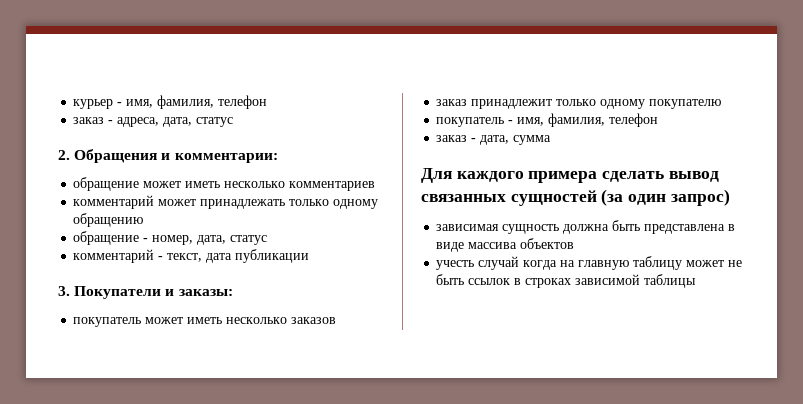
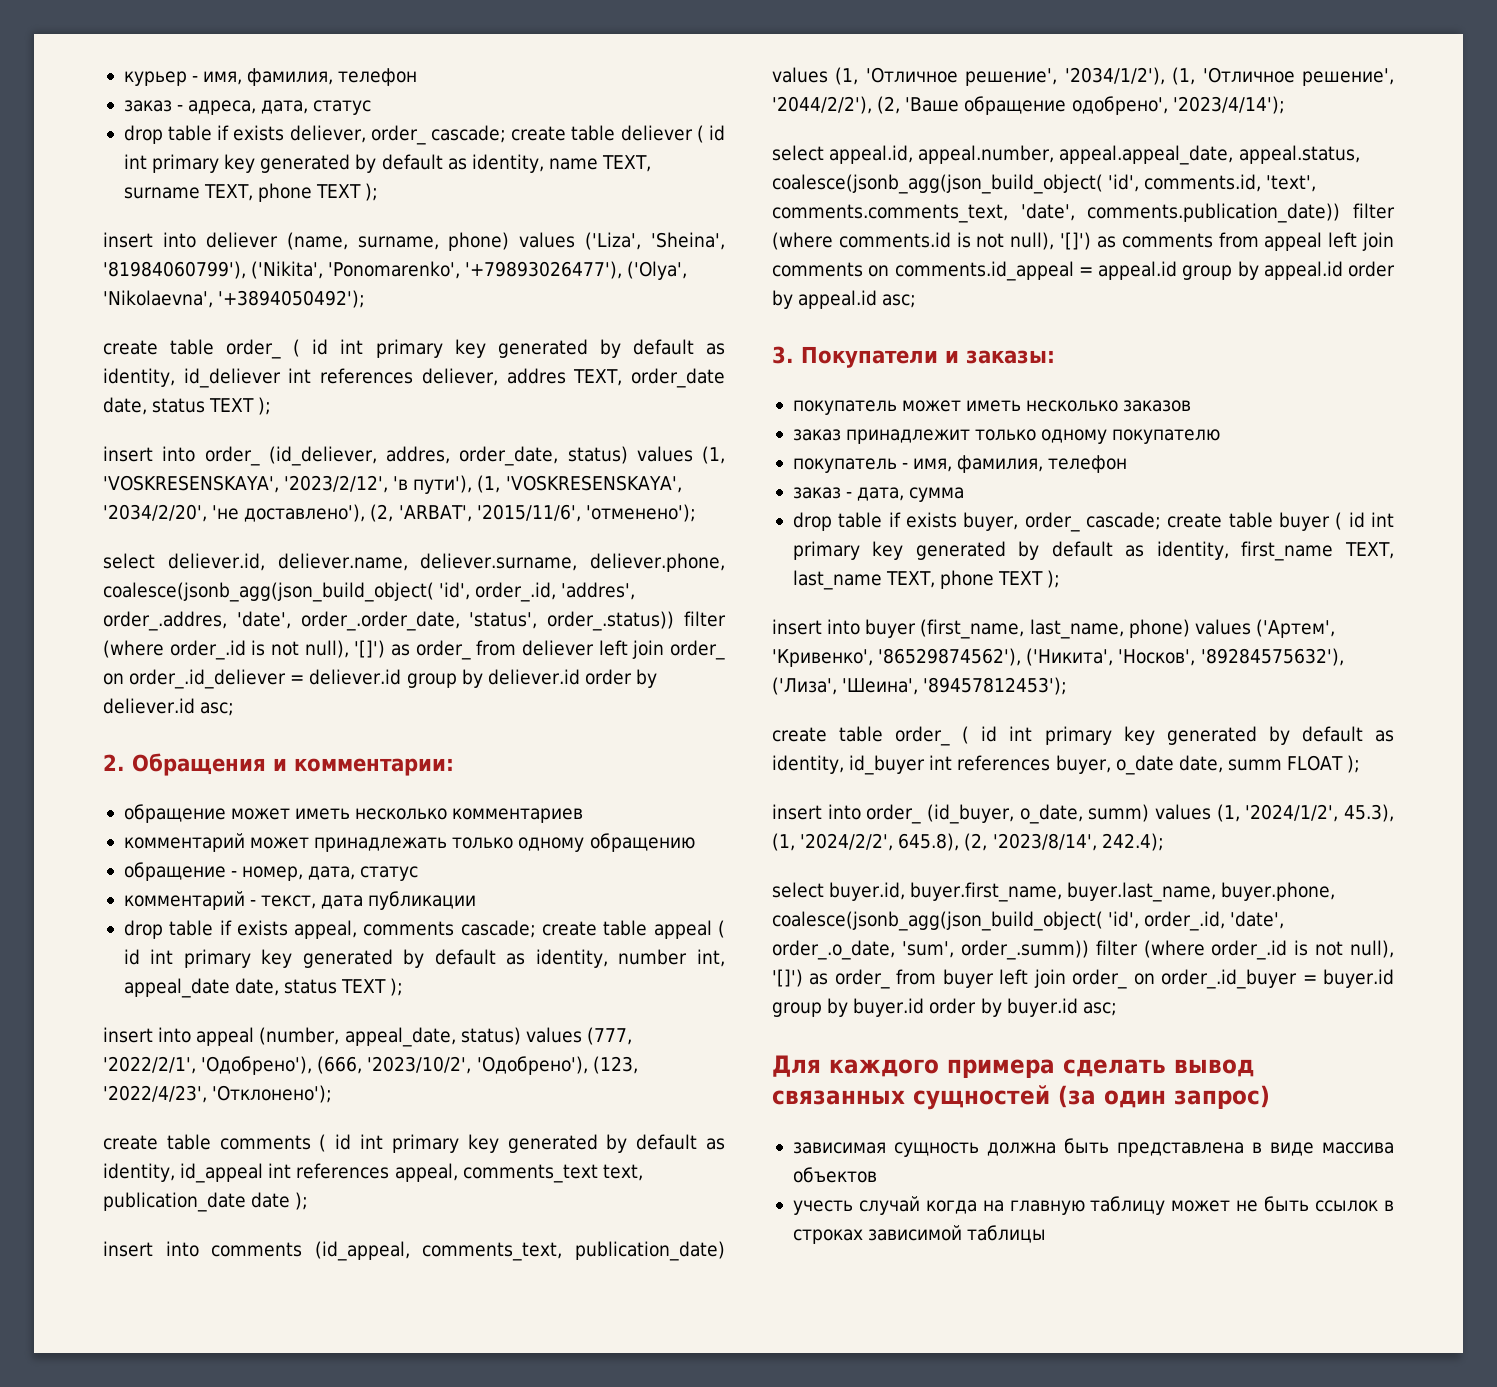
+ drop table if exists deliever, order_ cascade; create table deliever ( id int primary key generated by default as identity, name TEXT, surname TEXT, phone TEXT );
+ insert into deliever (name, surname, phone) values ('Liza', 'Sheina', '81984060799'), ('Nikita', 'Ponomarenko', '+79893026477'), ('Olya', 'Nikolaevna', '+3894050492');
+ create table order_ ( id int primary key generated by default as identity, id_deliever int references deliever, addres TEXT, order_date date, status TEXT );
+ insert into order_ (id_deliever, addres, order_date, status) values (1, 'VOSKRESENSKAYA', '2023/2/12', 'в пути'), (1, 'VOSKRESENSKAYA', '2034/2/20', 'не доставлено'), (2, 'ARBAT', '2015/11/6', 'отменено');
+ select deliever.id, deliever.name, deliever.surname, deliever.phone, coalesce(jsonb_agg(json_build_object( 'id', order_.id, 'addres', order_.addres, 'date', order_.order_date, 'status', order_.status)) filter (where order_.id is not null), '[]') as order_ from deliever left join order_ on order_.id_deliever = deliever.id group by deliever.id order by deliever.id asc;
+ drop table if exists appeal, сomments cascade; create table appeal ( id int primary key generated by default as identity, number int, appeal_date date, status TEXT );
+ insert into appeal (number, appeal_date, status) values (777, '2022/2/1', 'Одобрено'), (666, '2023/10/2', 'Одобрено'), (123, '2022/4/23', 'Отклонено');
+ create table сomments ( id int primary key generated by default as identity, id_appeal int references appeal, comments_text text, publication_date date );
+ insert into сomments (id_appeal, comments_text, publication_date) values (1, 'Отличное решение', '2034/1/2'), (1, 'Отличное решение', '2044/2/2'), (2, 'Ваше обращение одобрено', '2023/4/14');
+ select appeal.id, appeal.number, appeal.appeal_date, appeal.status, coalesce(jsonb_agg(json_build_object( 'id', сomments.id, 'text', сomments.comments_text, 'date', сomments.publication_date)) filter (where сomments.id is not null), '[]') as сomments from appeal left join сomments on сomments.id_appeal = appeal.id group by appeal.id order by appeal.id asc;
+ drop table if exists buyer, order_ cascade; create table buyer ( id int primary key generated by default as identity, first_name TEXT, last_name TEXT, phone TEXT );
+ insert into buyer (first_name, last_name, phone) values ('Артем', 'Кривенко', '86529874562'), ('Никита', 'Носков', '89284575632'), ('Лиза', 'Шеина', '89457812453');
+ create table order_ ( id int primary key generated by default as identity, id_buyer int references buyer, o_date date, summ FLOAT );
+ insert into order_ (id_buyer, o_date, summ) values (1, '2024/1/2', 45.3), (1, '2024/2/2', 645.8), (2, '2023/8/14', 242.4);
+ select buyer.id, buyer.first_name, buyer.last_name, buyer.phone, coalesce(jsonb_agg(json_build_object( 'id', order_.id, 'date', order_.o_date, 'sum', order_.summ)) filter (where order_.id is not null), '[]') as order_ from buyer left join order_ on order_.id_buyer = buyer.id group by buyer.id order by buyer.id asc;

